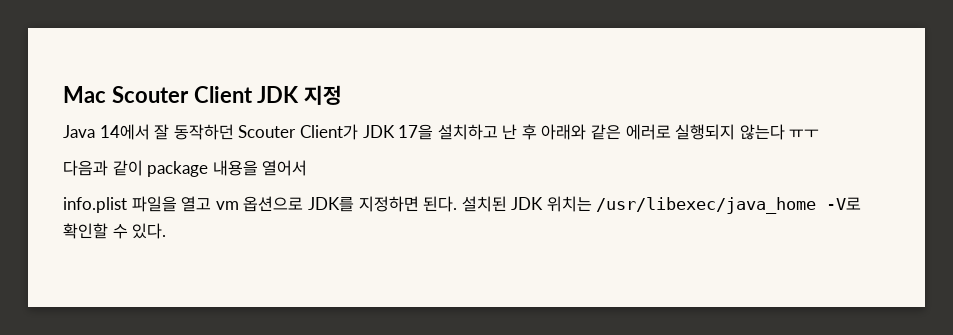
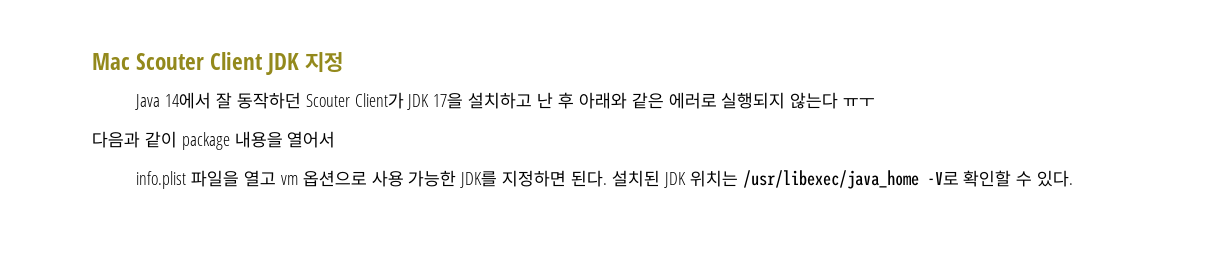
- info.plist 파일을 열고 vm 옵션으로 JDK를 지정하면 된다.
+ info.plist 파일을 열고 vm 옵션으로 사용 가능한 JDK를 지정하면 된다.

